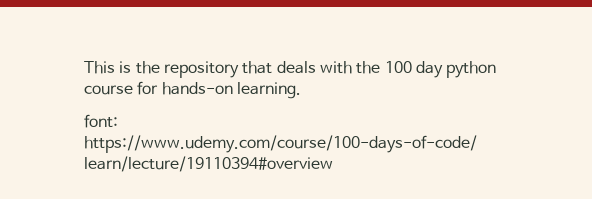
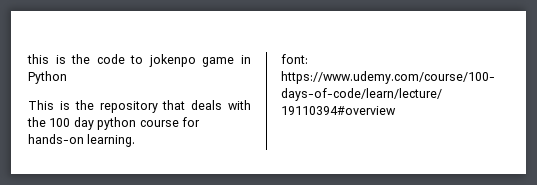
+ this is the code to jokenpo game in Python

